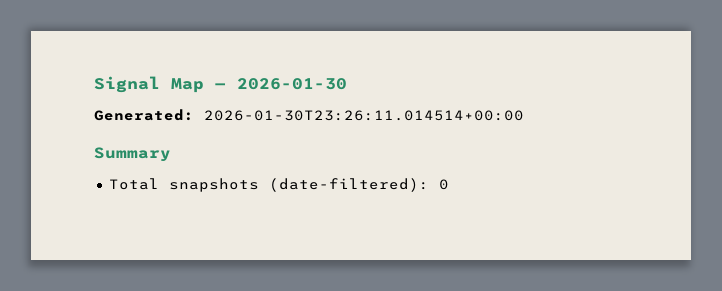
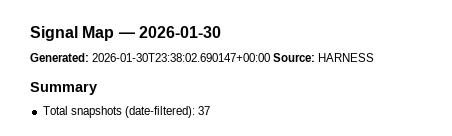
- Generated: 2026-01-30T23:26:11.014514+00:00
+ Generated: 2026-01-30T23:38:02.690147+00:00 Source: HARNESS
- Total snapshots (date-filtered): 0
+ Total snapshots (date-filtered): 37

